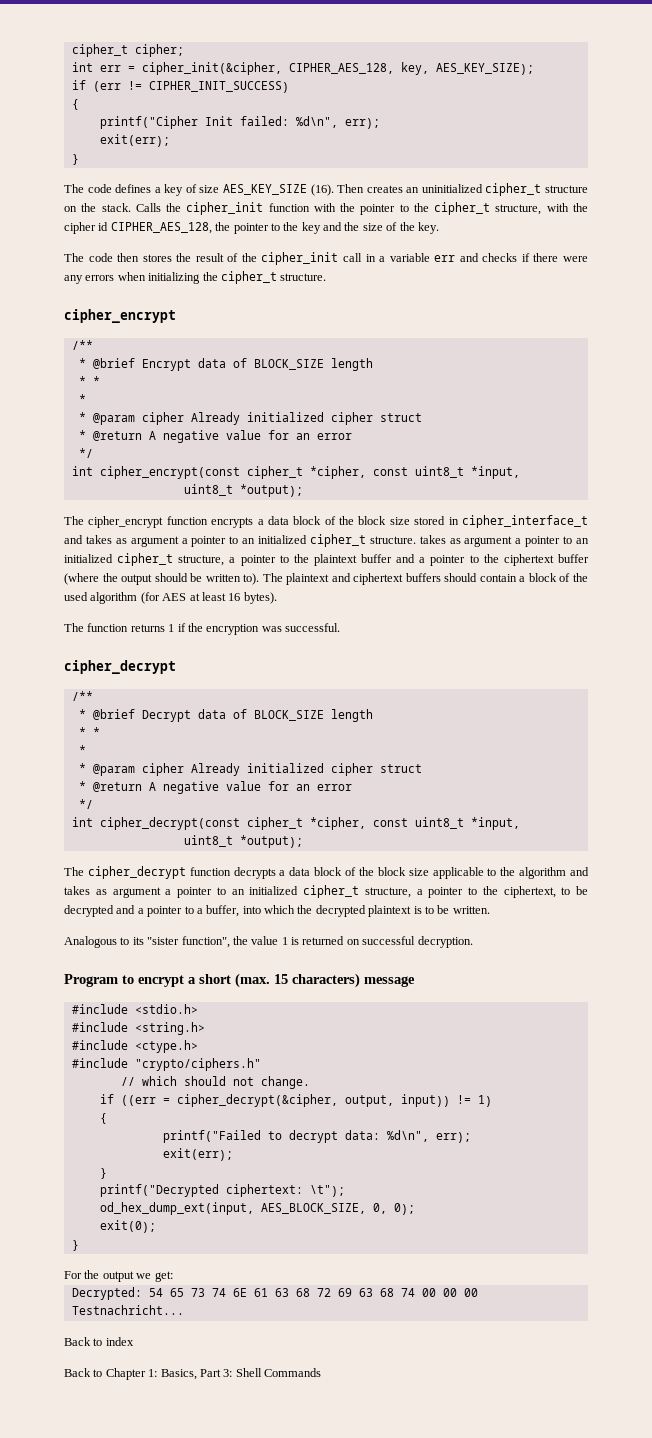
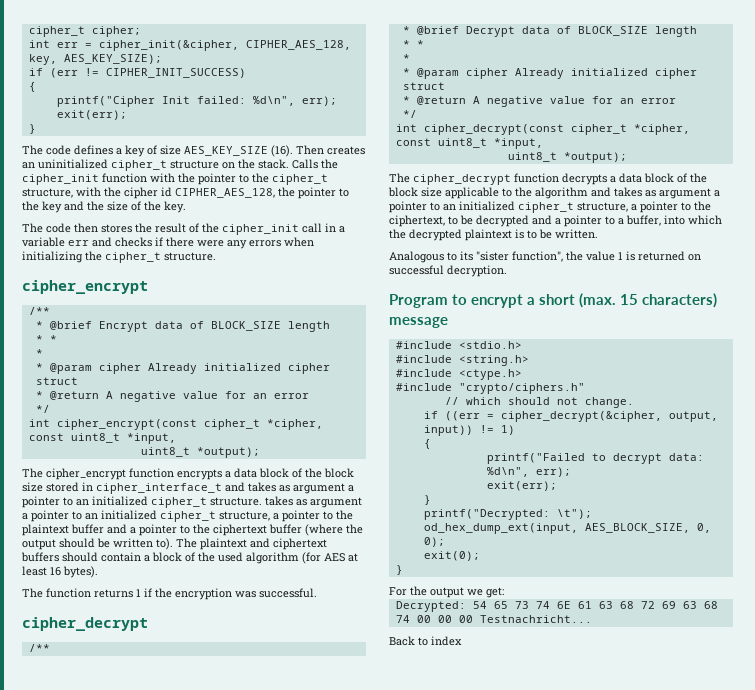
- printf("Decrypted ciphertext: \t");
+ printf("Decrypted: \t");
- Back to Chapter 1: Basics, Part 3: Shell Commands

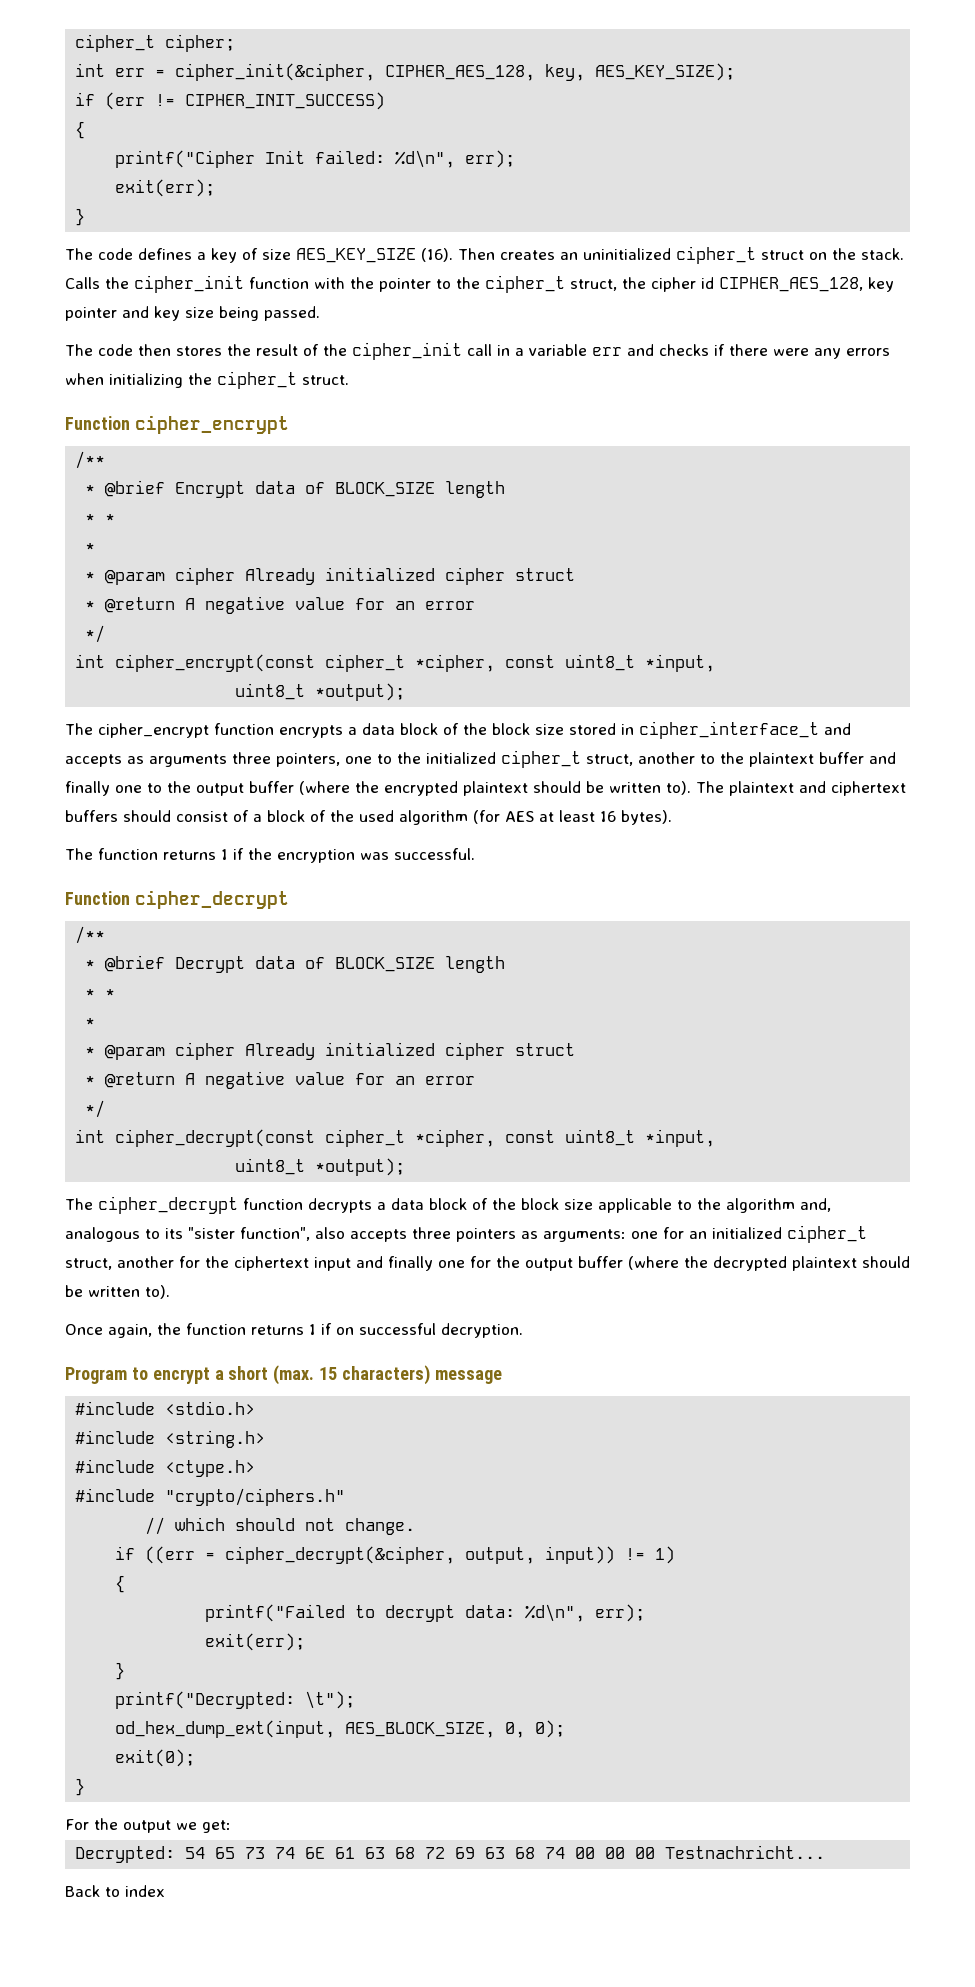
- Then creates an uninitialized cipher_t structure on the stack.
+ Then creates an uninitialized cipher_t struct on the stack.
- Calls the cipher_init function with the pointer to the cipher_t structure, with the cipher id CIPHER_AES_128, the pointer to the key and the size of the key.
+ Calls the cipher_init function with the pointer to the cipher_t struct, the cipher id CIPHER_AES_128, key pointer and key size being passed.
- The code then stores the result of the cipher_init call in a variable err and checks if there were any errors when initializing the cipher_t structure.
- cipher_encrypt
+ The code then stores the result of the cipher_init call in a variable err and checks if there were any errors when initializing the cipher_t struct.
+ Function cipher_encrypt
- The cipher_encrypt function encrypts a data block of the block size stored in cipher_interface_t and takes as argument a pointer to an initialized cipher_t structure. takes as argument a pointer to an initialized cipher_t structure, a pointer to the plaintext buffer and a pointer to the ciphertext buffer (where the output should be written to).
+ The cipher_encrypt function encrypts a data block of the block size stored in cipher_interface_t and accepts as arguments three pointers, one to the initialized cipher_t struct, another to the plaintext buffer and finally one to the output buffer (where the encrypted plaintext should be written to).
- The plaintext and ciphertext buffers should contain a block of the used algorithm (for AES at least 16 bytes).
+ The plaintext and ciphertext buffers should consist of a block of the used algorithm (for AES at least 16 bytes).
  The function returns 1 if the encryption was successful.
- cipher_decrypt
+ Function cipher_decrypt
- The cipher_decrypt function decrypts a data block of the block size applicable to the algorithm and takes as argument a pointer to an initialized cipher_t structure, a pointer to the ciphertext, to be decrypted and a pointer to a buffer, into which the decrypted plaintext is to be written.
- Analogous to its "sister function", the value 1 is returned on successful decryption.
+ The cipher_decrypt function decrypts a data block of the block size applicable to the algorithm and, analogous to its "sister function", also accepts three pointers as arguments: one for an initialized cipher_t struct, another for the ciphertext input and finally one for the output buffer (where the decrypted plaintext should be written to).
+ Once again, the function returns 1 if on successful decryption.

